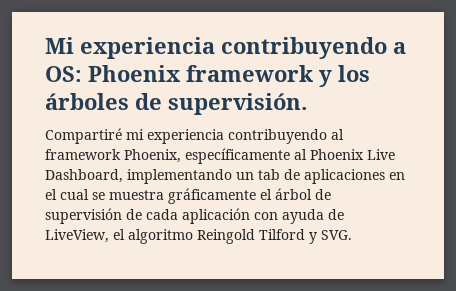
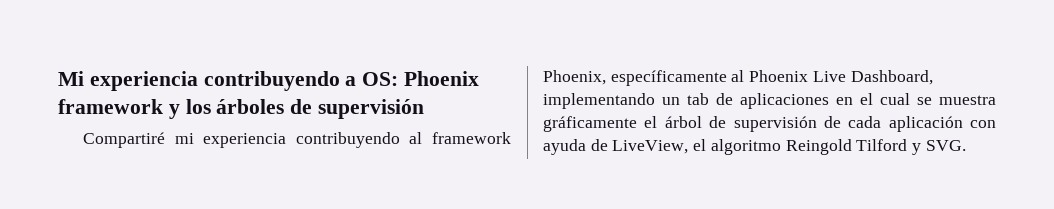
- Mi experiencia contribuyendo a OS: Phoenix framework y los árboles de supervisión.
+ Mi experiencia contribuyendo a OS: Phoenix framework y los árboles de supervisión

